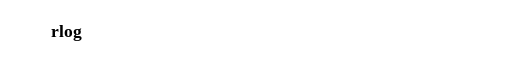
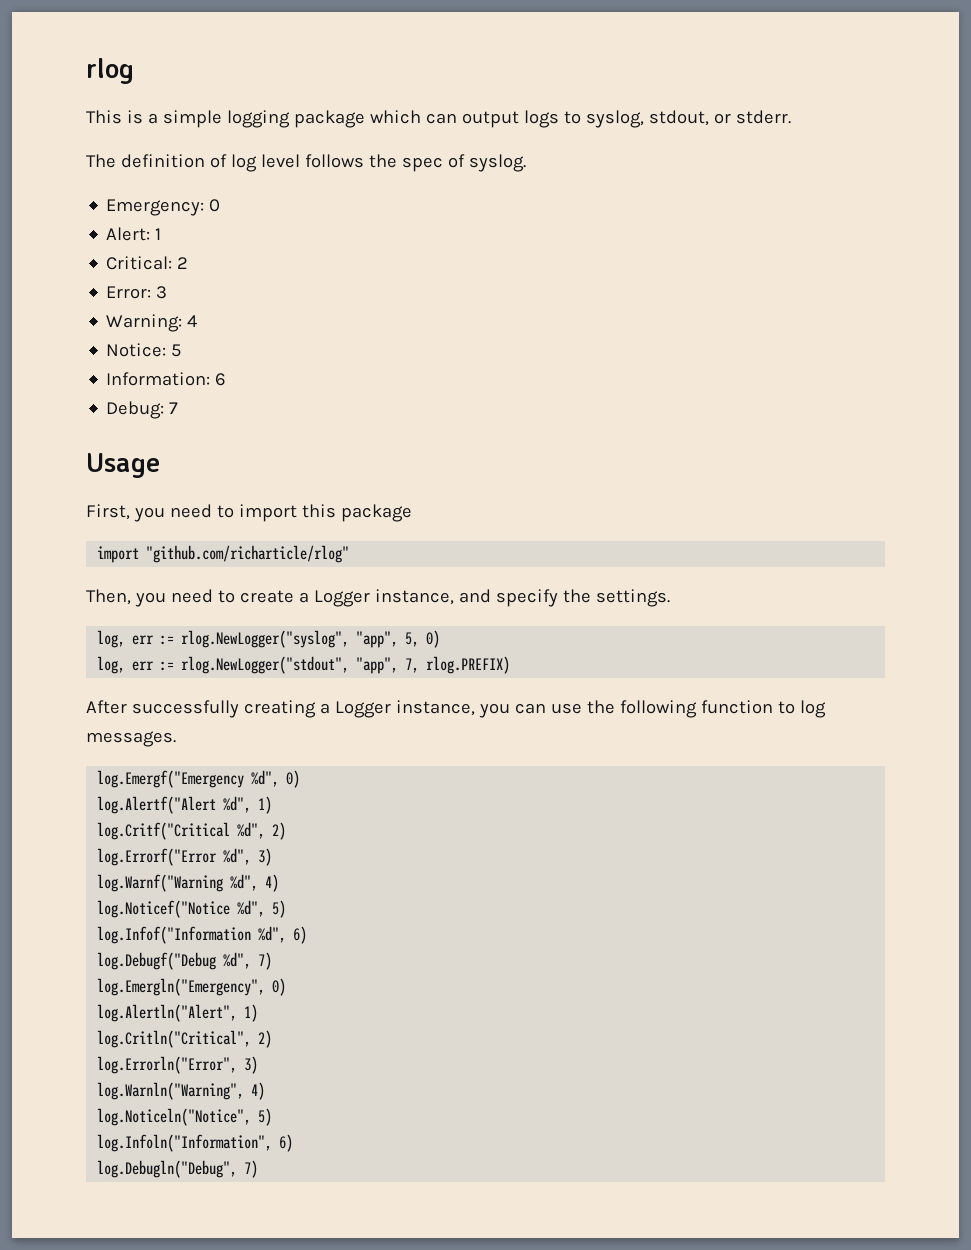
+ This is a simple logging package which can output logs to syslog, stdout, or stderr.
+ The definition of log level follows the spec of syslog.
+ Emergency: 0
+ Alert: 1
+ Critical: 2
+ Error: 3
+ Warning: 4
+ Notice: 5
+ Information: 6
+ Debug: 7
+ Usage
+ First, you need to import this package
+ import "github.com/richarticle/rlog"
+ Then, you need to create a Logger instance, and specify the settings.
+ log, err := rlog.NewLogger("syslog", "app", 5, 0)
+ log, err := rlog.NewLogger("stdout", "app", 7, rlog.PREFIX)
+ After successfully creating a Logger instance, you can use the following function to log messages.
+ log.Emergf("Emergency %d", 0)
+ log.Alertf("Alert %d", 1)
+ log.Critf("Critical %d", 2)
+ log.Errorf("Error %d", 3)
+ log.Warnf("Warning %d", 4)
+ log.Noticef("Notice %d", 5)
+ log.Infof("Information %d", 6)
+ log.Debugf("Debug %d", 7)
+ log.Emergln("Emergency", 0)
+ log.Alertln("Alert", 1)
+ log.Critln("Critical", 2)
+ log.Errorln("Error", 3)
+ log.Warnln("Warning", 4)
+ log.Noticeln("Notice", 5)
+ log.Infoln("Information", 6)
+ log.Debugln("Debug", 7)

